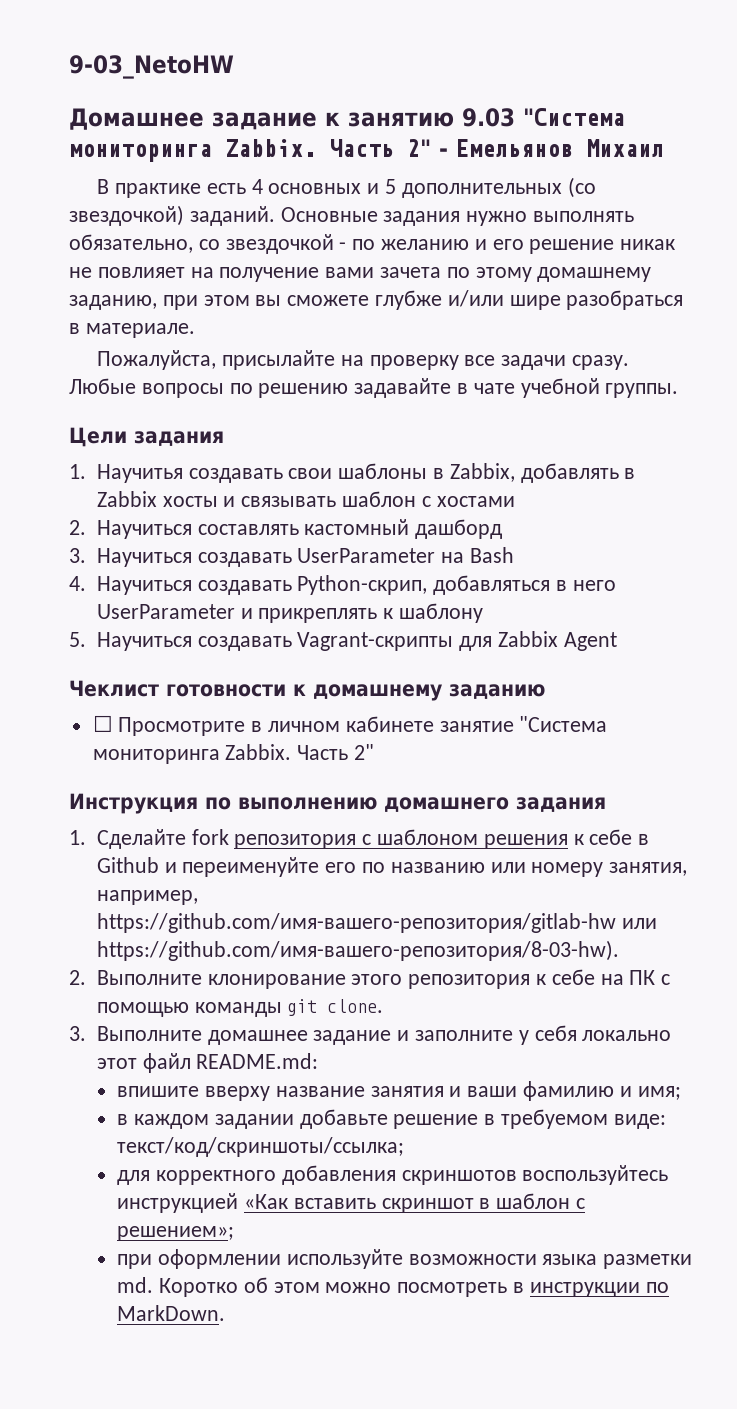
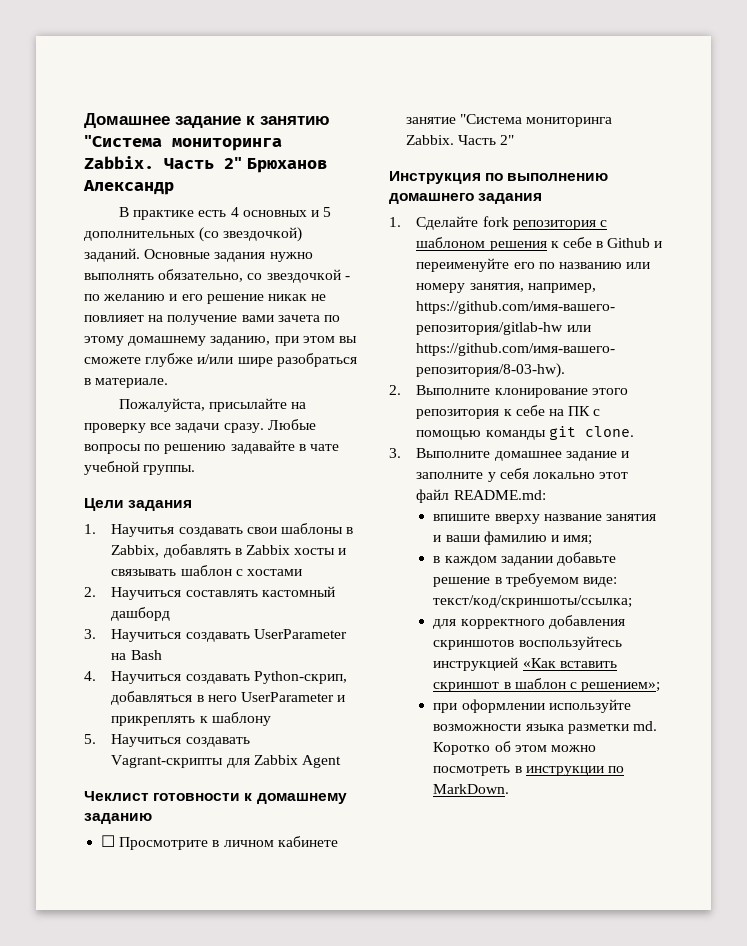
- 9-03_NetoHW
- Домашнее задание к занятию 9.03 "Система мониторинга Zabbix. Часть 2" - Емельянов Михаил
+ Домашнее задание к занятию "Система мониторинга Zabbix. Часть 2" Брюханов Александр

